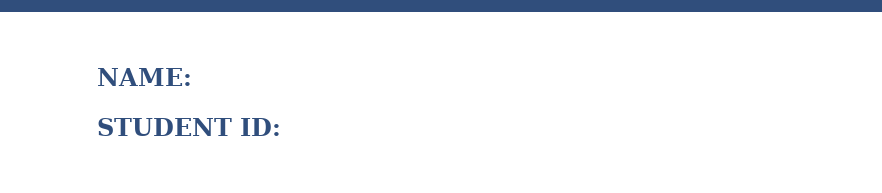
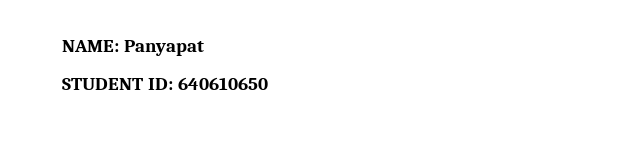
- NAME:
+ NAME: Panyapat
- STUDENT ID:
+ STUDENT ID: 640610650

